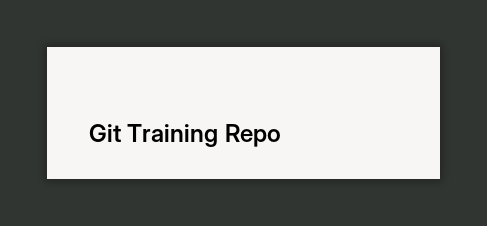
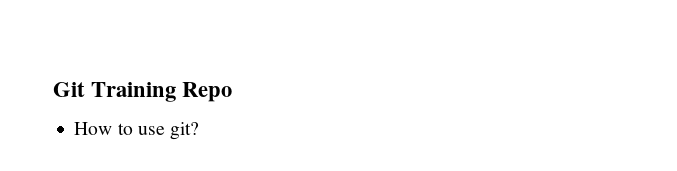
+ How to use git?

